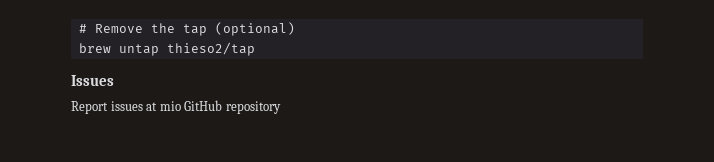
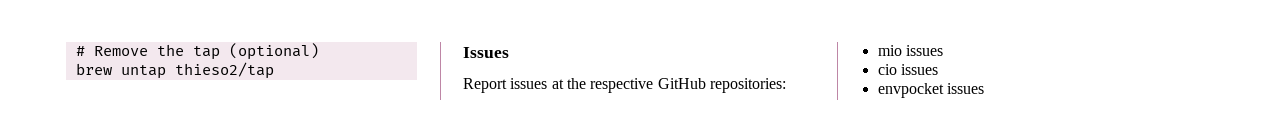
- Report issues at mio GitHub repository
+ Report issues at the respective GitHub repositories:
+ mio issues
+ cio issues
+ envpocket issues

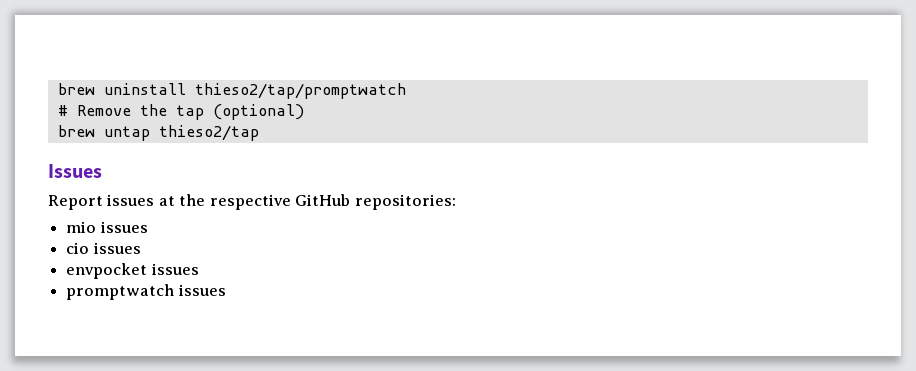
+ brew uninstall thieso2/tap/promptwatch
+ promptwatch issues

